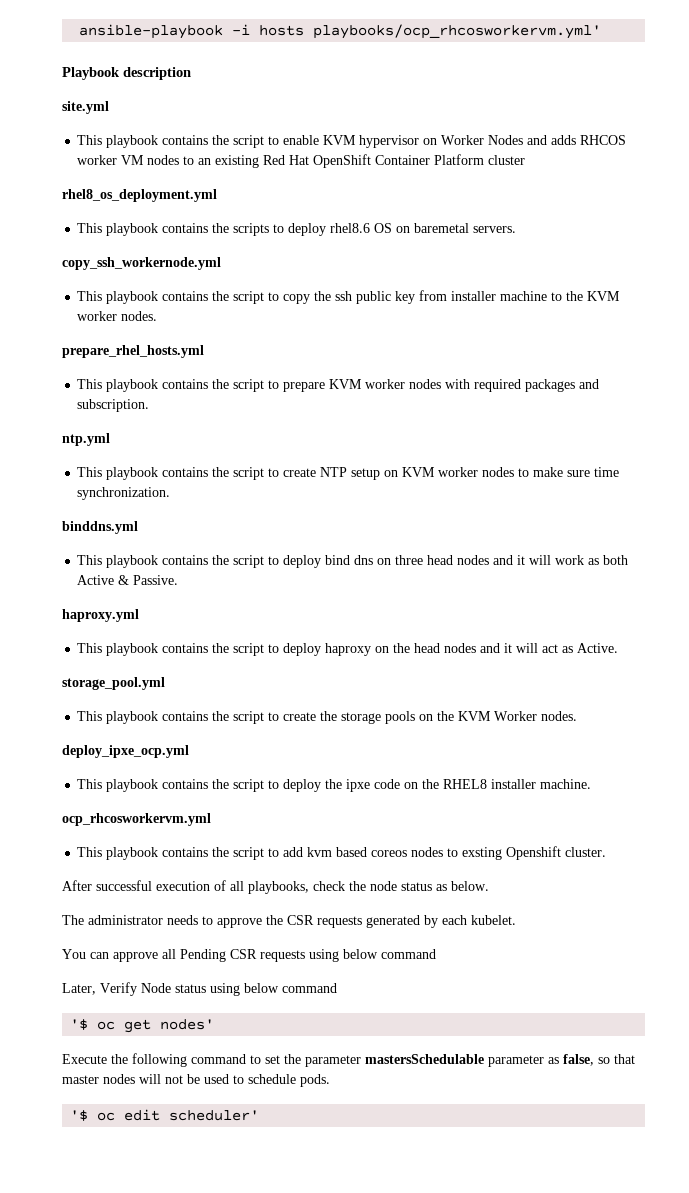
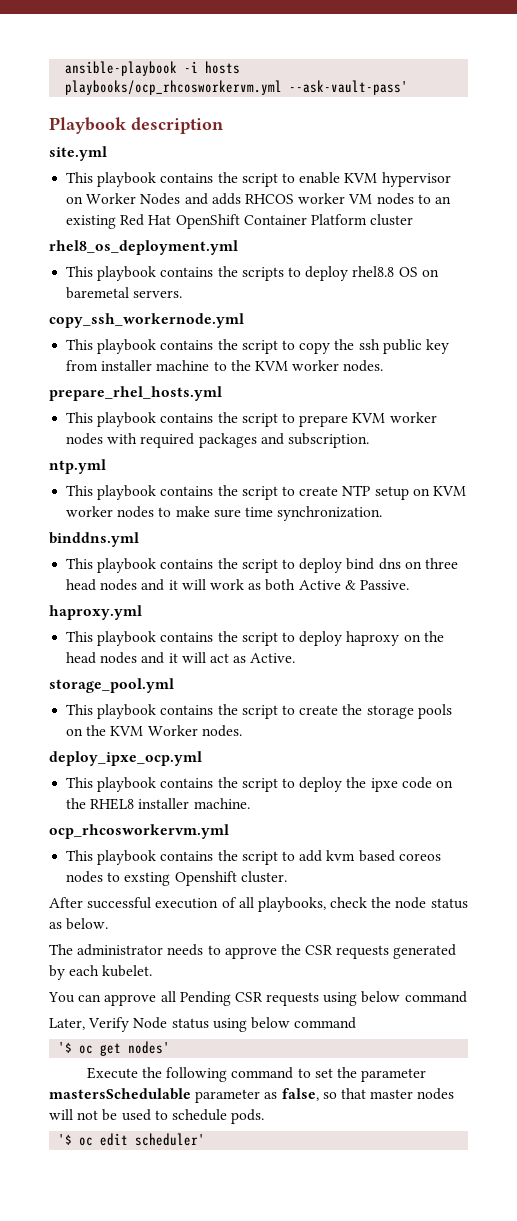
- ansible-playbook -i hosts playbooks/ocp_rhcosworkervm.yml'
+ ansible-playbook -i hosts playbooks/ocp_rhcosworkervm.yml --ask-vault-pass'
- This playbook contains the scripts to deploy rhel8.6 OS on baremetal servers.
+ This playbook contains the scripts to deploy rhel8.8 OS on baremetal servers.

